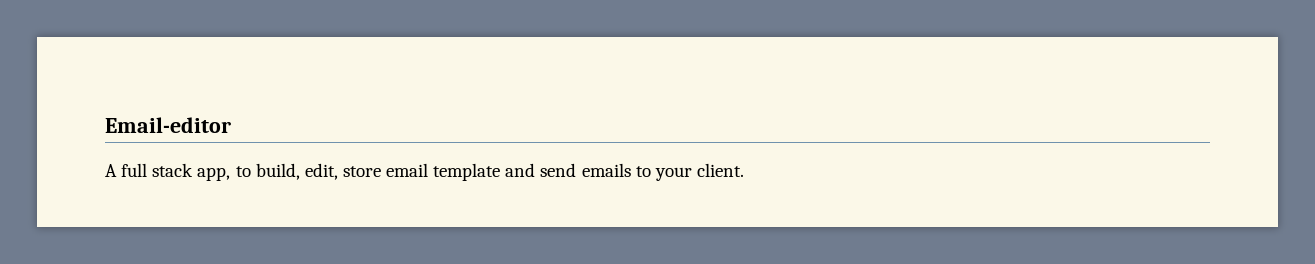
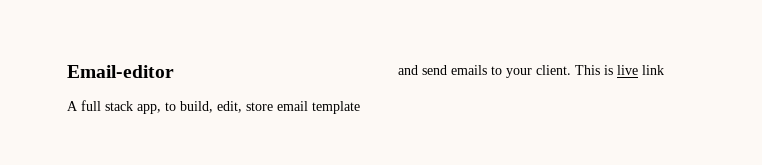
+ This is live link

